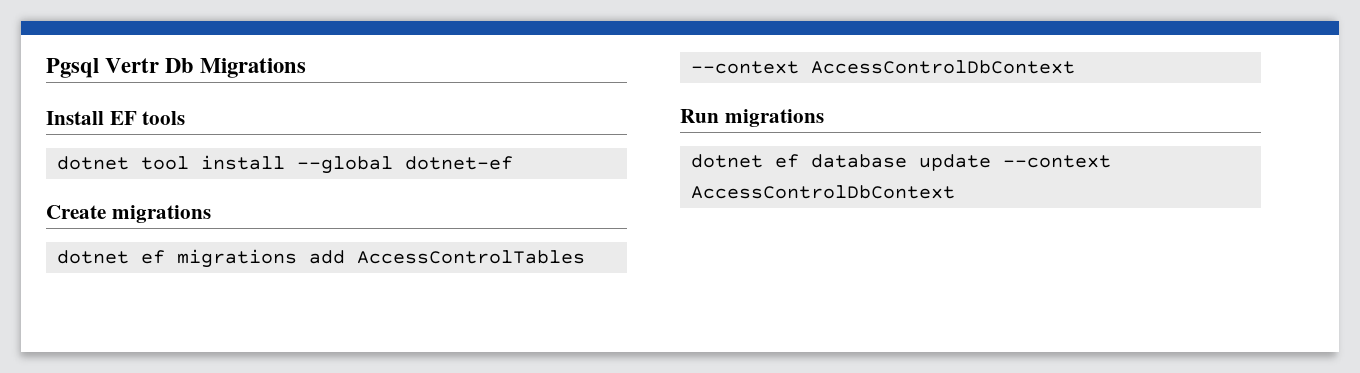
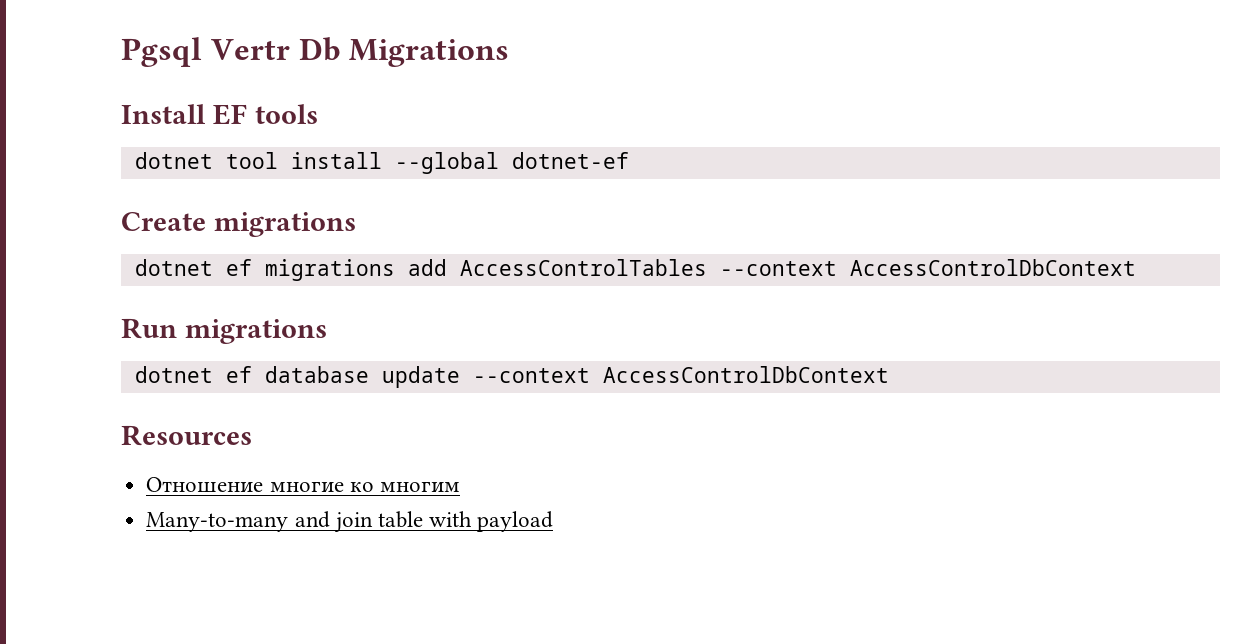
+ Resources
+ Отношение многие ко многим
+ Many-to-many and join table with payload

